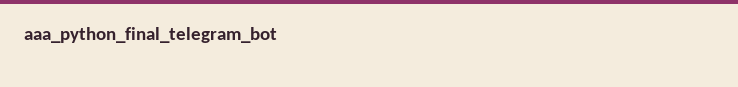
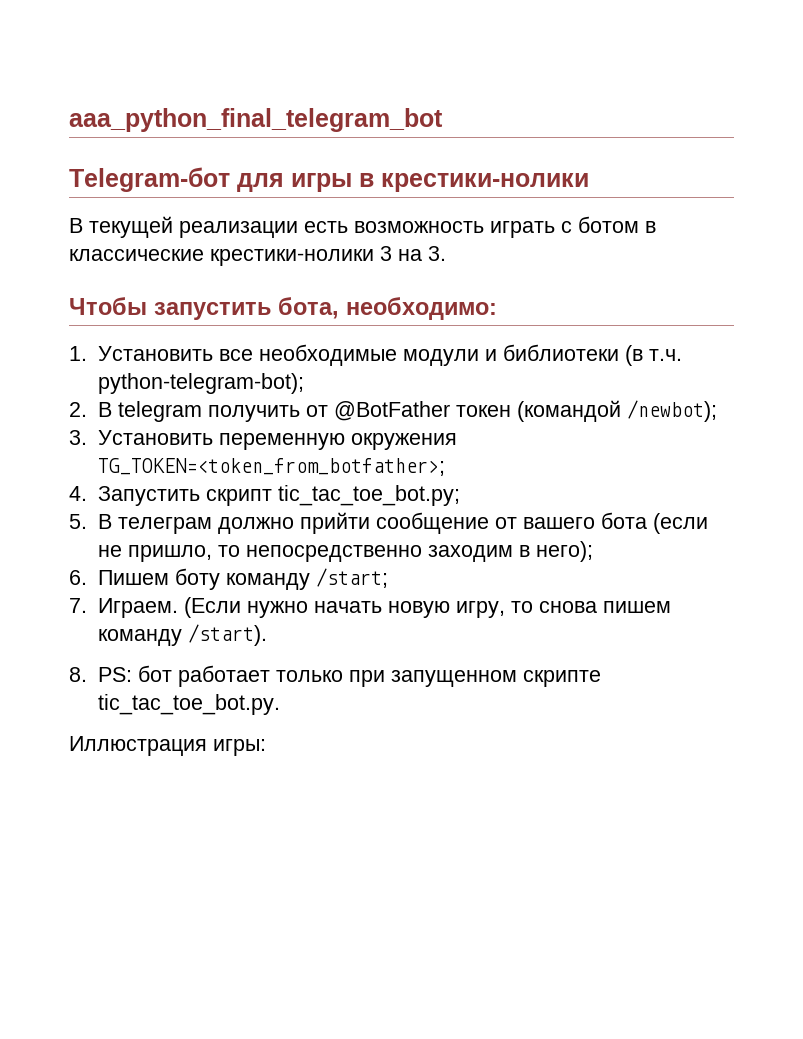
+ Telegram-бот для игры в крестики-нолики
+ В текущей реализации есть возможность играть с ботом в классические крестики-нолики 3 на 3.
+ Чтобы запустить бота, необходимо:
+ 1. Установить все необходимые модули и библиотеки (в т.ч. python-telegram-bot);
+ 2. В telegram получить от @BotFather токен (командой /newbot);
+ 3. Установить переменную окружения TG_TOKEN=<token_from_botfather>;
+ 4. Запустить скрипт tic_tac_toe_bot.py;
+ 5. В телеграм должно прийти сообщение от вашего бота (если не пришло, то непосредственно заходим в него);
+ 6. Пишем боту команду /start;
+ 7. Играем. (Если нужно начать новую игру, то снова пишем команду /start).
+ 8. PS: бот работает только при запущенном скрипте tic_tac_toe_bot.py.
+ Иллюстрация игры:

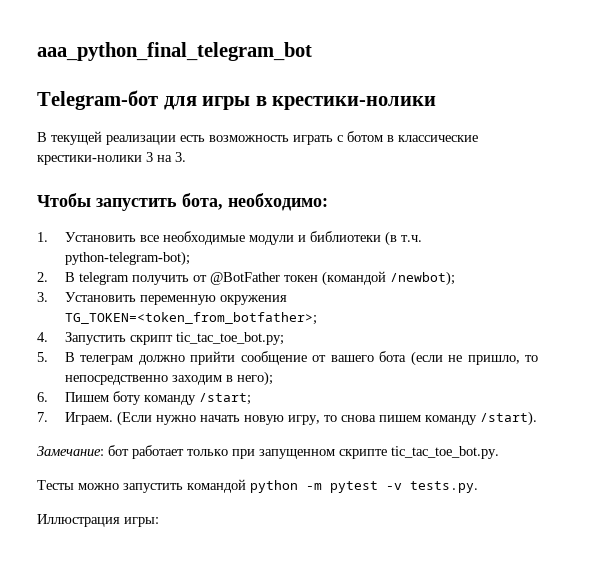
- 8. PS: бот работает только при запущенном скрипте tic_tac_toe_bot.py.
+ Замечание: бот работает только при запущенном скрипте tic_tac_toe_bot.py.
+ Тесты можно запустить командой python -m pytest -v tests.py.

